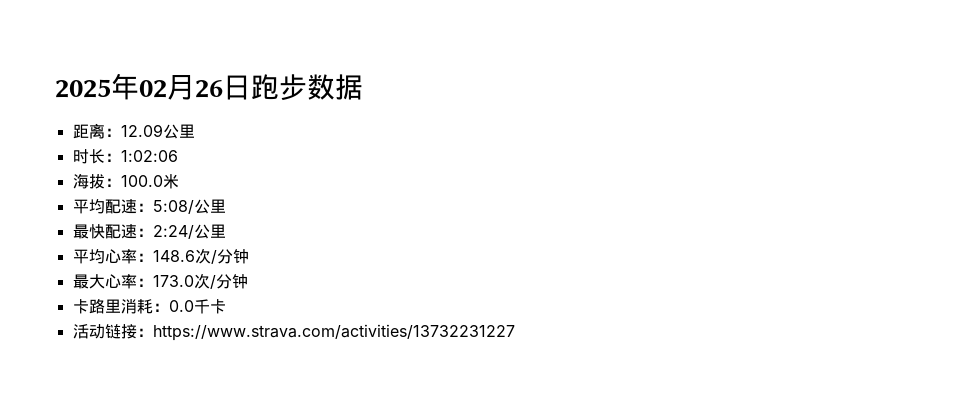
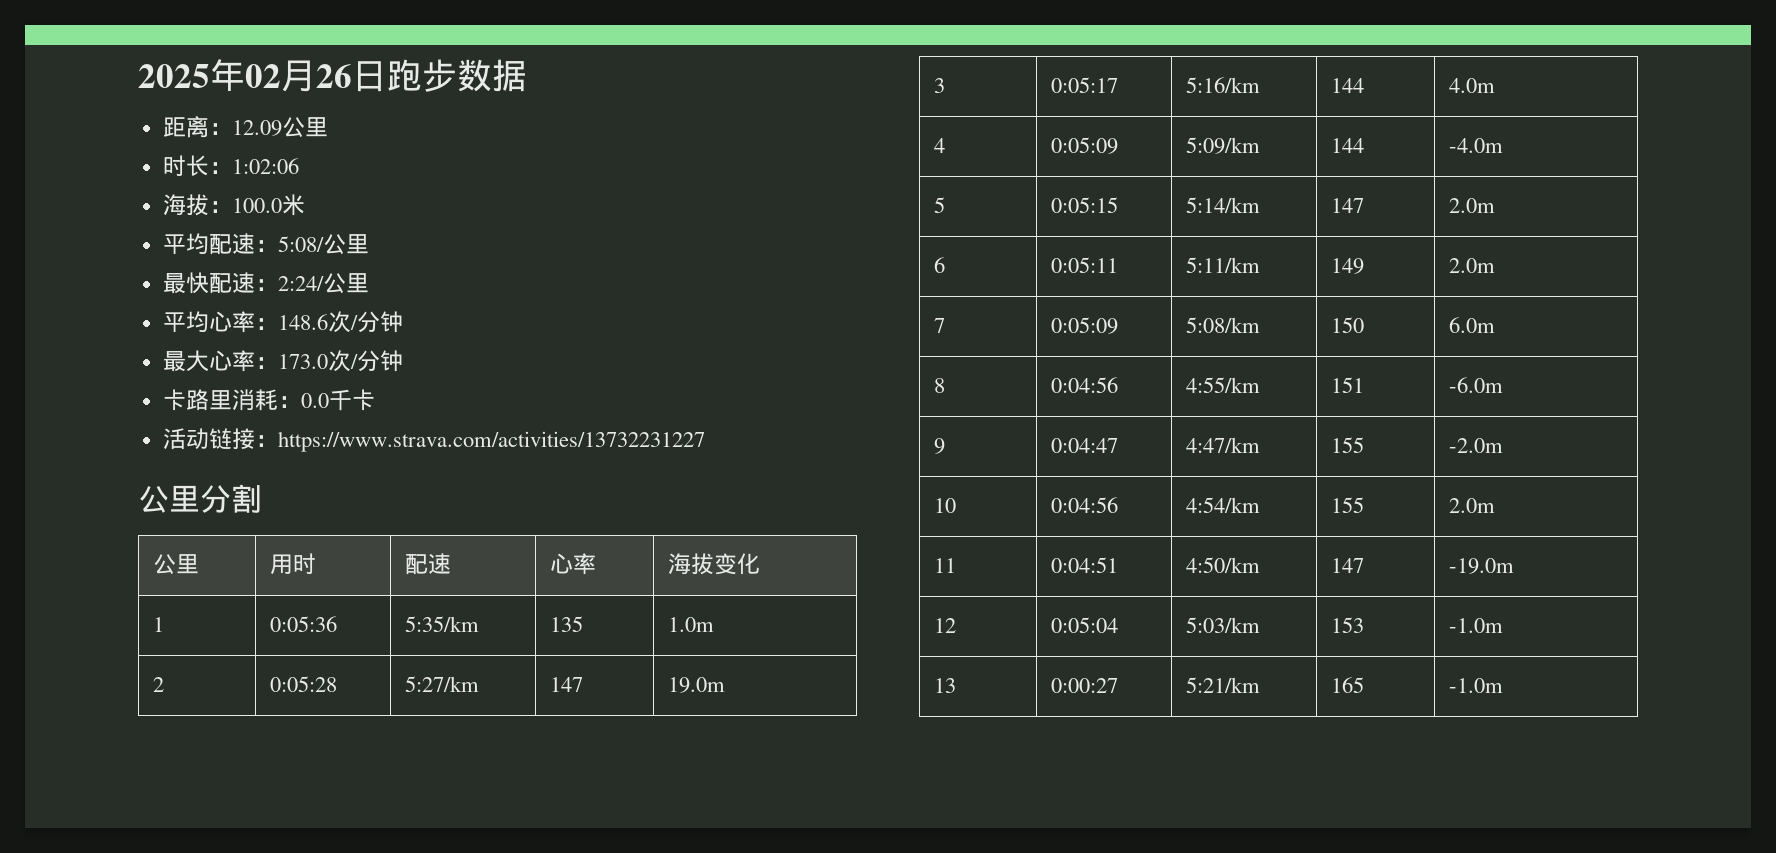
+ 公里分割
+ 公里 | 用时 | 配速 | 心率 | 海拔变化
+ 1 | 0:05:36 | 5:35/km | 135 | 1.0m
+ 2 | 0:05:28 | 5:27/km | 147 | 19.0m
+ 3 | 0:05:17 | 5:16/km | 144 | 4.0m
+ 4 | 0:05:09 | 5:09/km | 144 | -4.0m
+ 5 | 0:05:15 | 5:14/km | 147 | 2.0m
+ 6 | 0:05:11 | 5:11/km | 149 | 2.0m
+ 7 | 0:05:09 | 5:08/km | 150 | 6.0m
+ 8 | 0:04:56 | 4:55/km | 151 | -6.0m
+ 9 | 0:04:47 | 4:47/km | 155 | -2.0m
+ 10 | 0:04:56 | 4:54/km | 155 | 2.0m
+ 11 | 0:04:51 | 4:50/km | 147 | -19.0m
+ 12 | 0:05:04 | 5:03/km | 153 | -1.0m
+ 13 | 0:00:27 | 5:21/km | 165 | -1.0m

